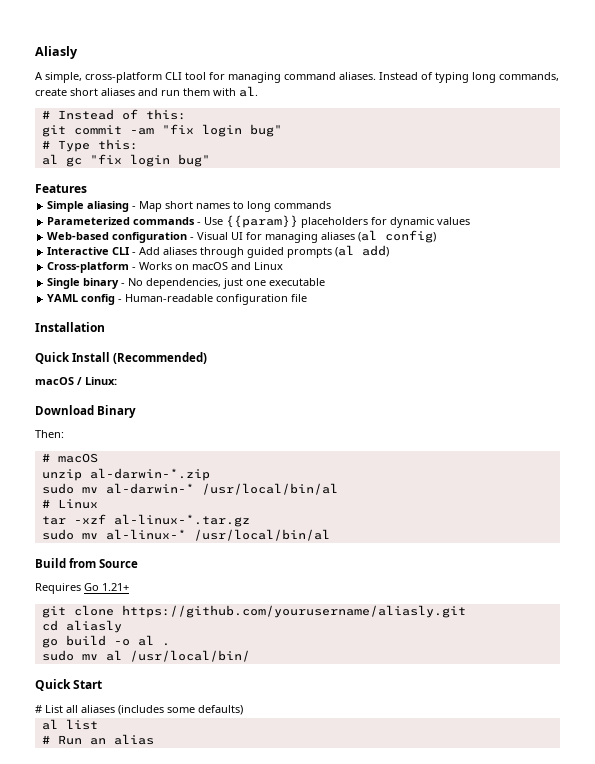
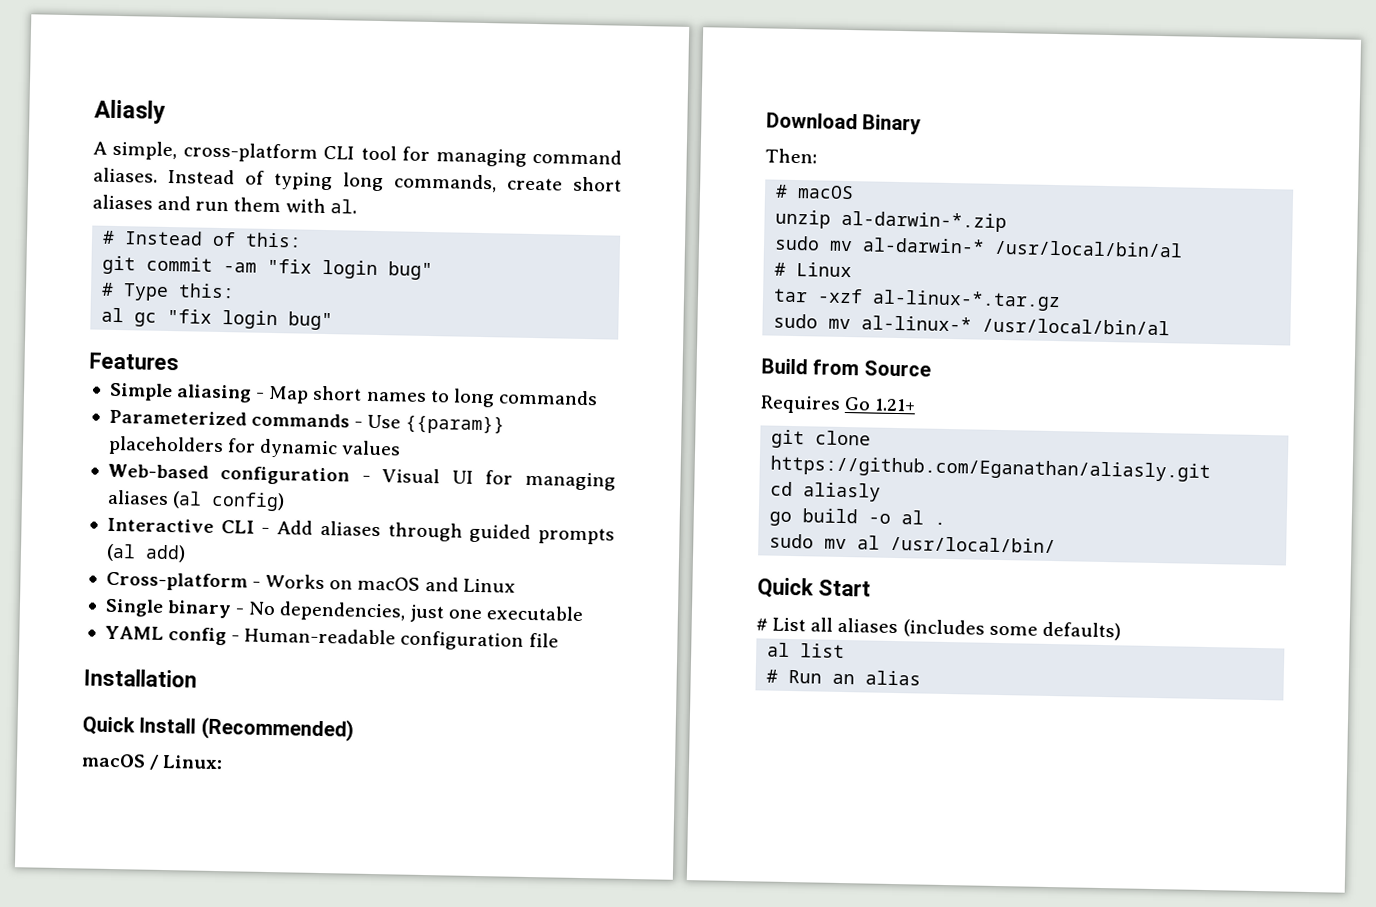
- git clone https://github.com/yourusername/aliasly.git
+ git clone https://github.com/Eganathan/aliasly.git

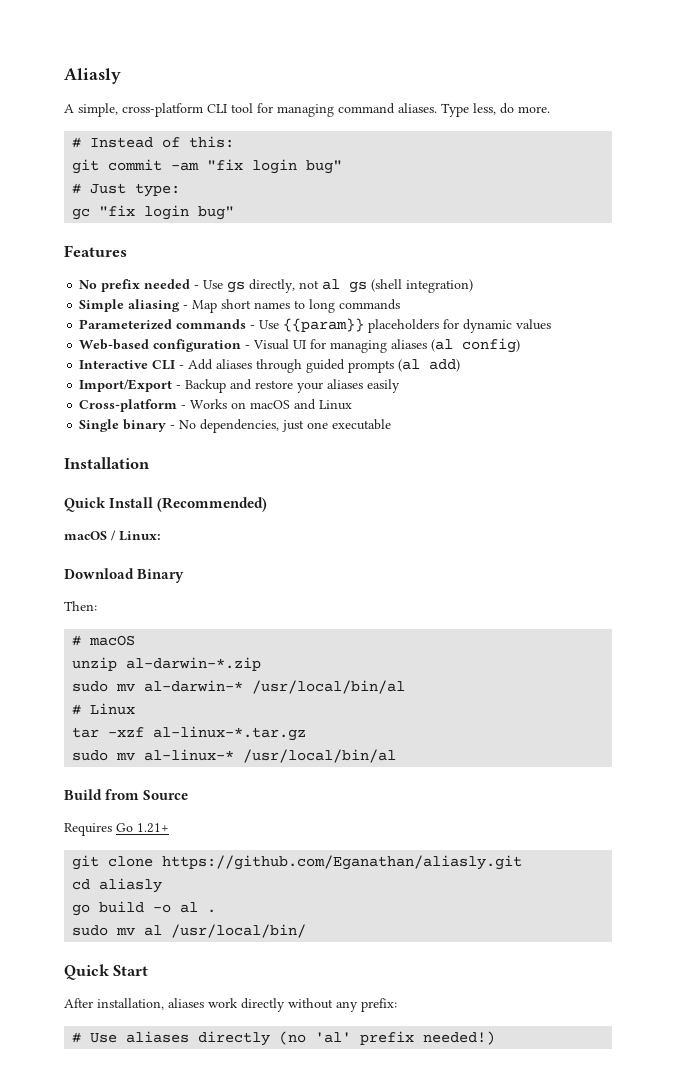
- Instead of typing long commands, create short aliases and run them with al.
+ Type less, do more.
- # Type this:
- al gc "fix login bug"
+ # Just type:
+ gc "fix login bug"
+ No prefix needed - Use gs directly, not al gs (shell integration)
+ Import/Export - Backup and restore your aliases easily
- YAML config - Human-readable configuration file
- # List all aliases (includes some defaults)
- al list
- # Run an alias
+ After installation, aliases work directly without any prefix:
+ # Use aliases directly (no 'al' prefix needed!)

